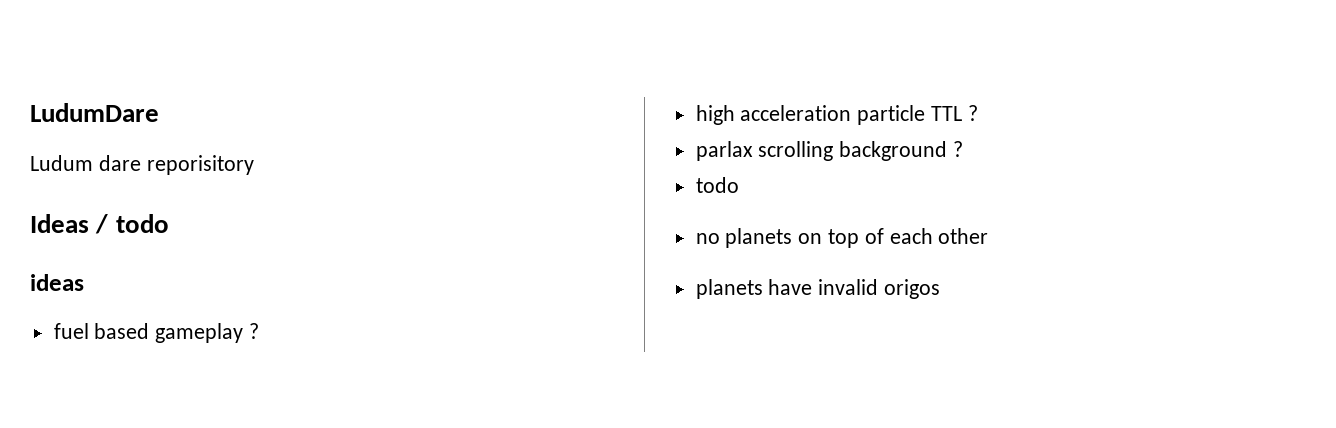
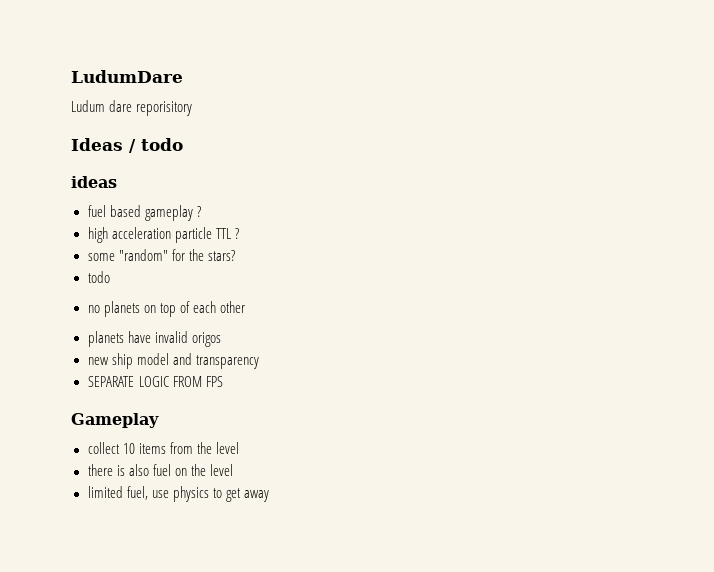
- parlax scrolling background ?
+ some "random" for the stars?
+ new ship model and transparency
+ SEPARATE LOGIC FROM FPS
+ Gameplay
+ collect 10 items from the level
+ there is also fuel on the level
+ limited fuel, use physics to get away

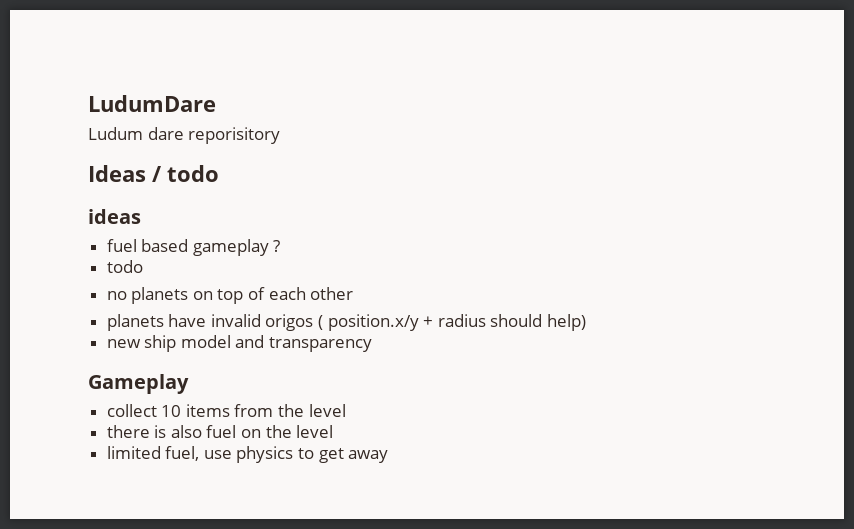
- high acceleration particle TTL ?
- some "random" for the stars?
- planets have invalid origos
+ planets have invalid origos ( position.x/y + radius should help)
- SEPARATE LOGIC FROM FPS

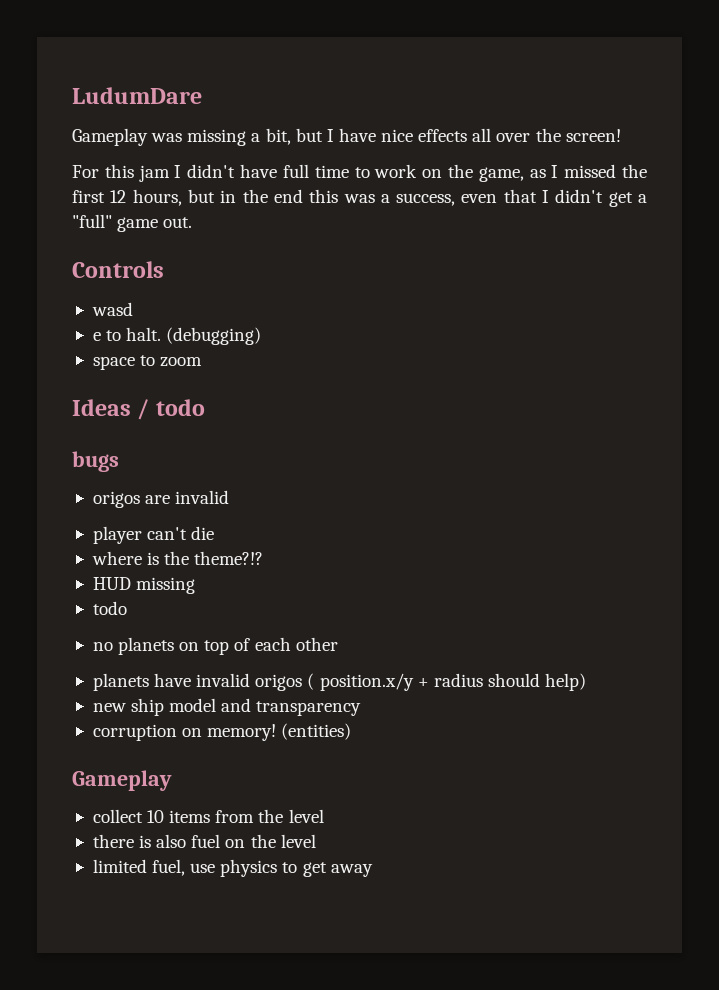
- Ludum dare reporisitory
+ Gameplay was missing a bit, but I have nice effects all over the screen!
+ For this jam I didn't have full time to work on the game, as I missed the first 12 hours, but in the end this was a success, even that I didn't get a "full" game out.
+ Controls
+ wasd
+ e to halt. (debugging)
+ space to zoom
  Ideas / todo
- ideas
- fuel based gameplay ?
+ bugs
+ origos are invalid
+ player can't die
+ where is the theme?!?
+ HUD missing
+ corruption on memory! (entities)

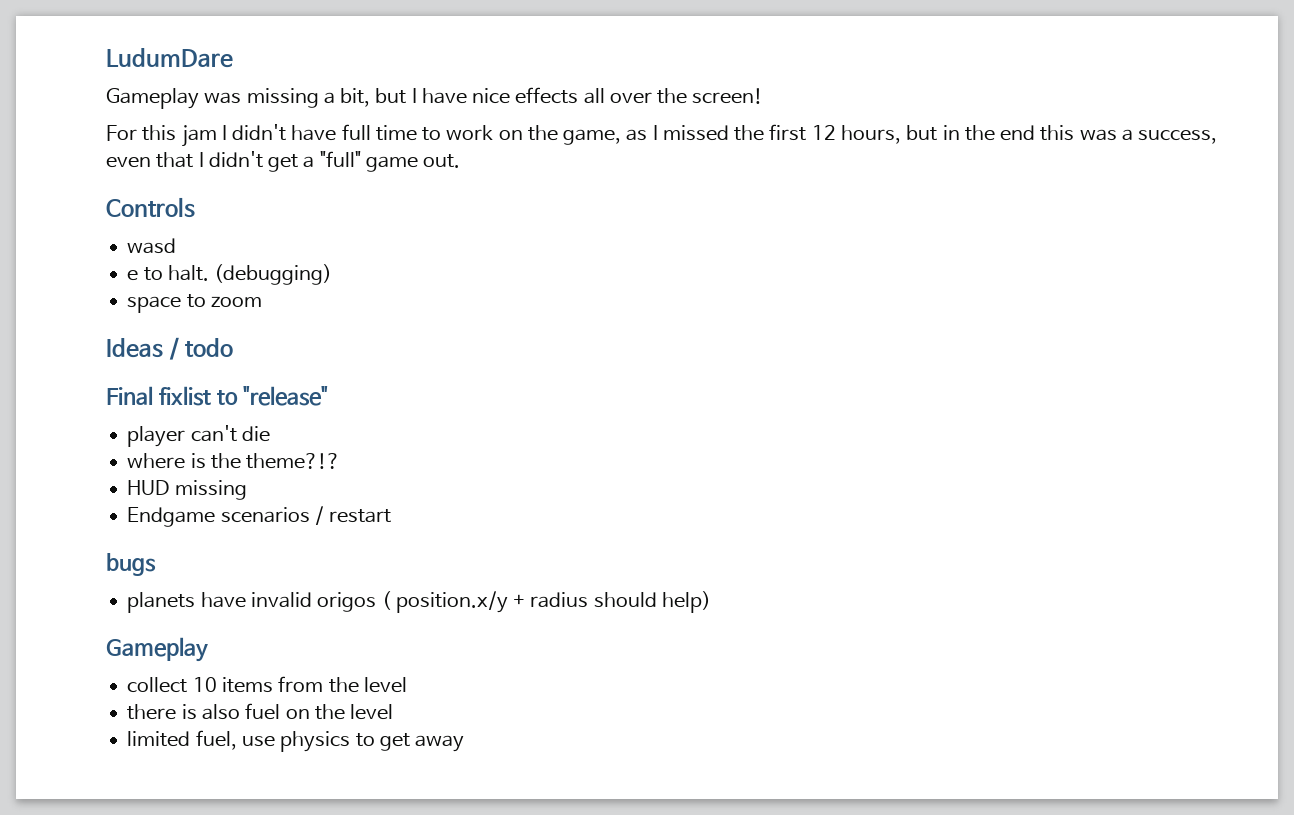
- bugs
- origos are invalid
+ Final fixlist to "release"
  HUD missing
- todo
- no planets on top of each other
+ Endgame scenarios / restart
+ bugs
- new ship model and transparency
- corruption on memory! (entities)

